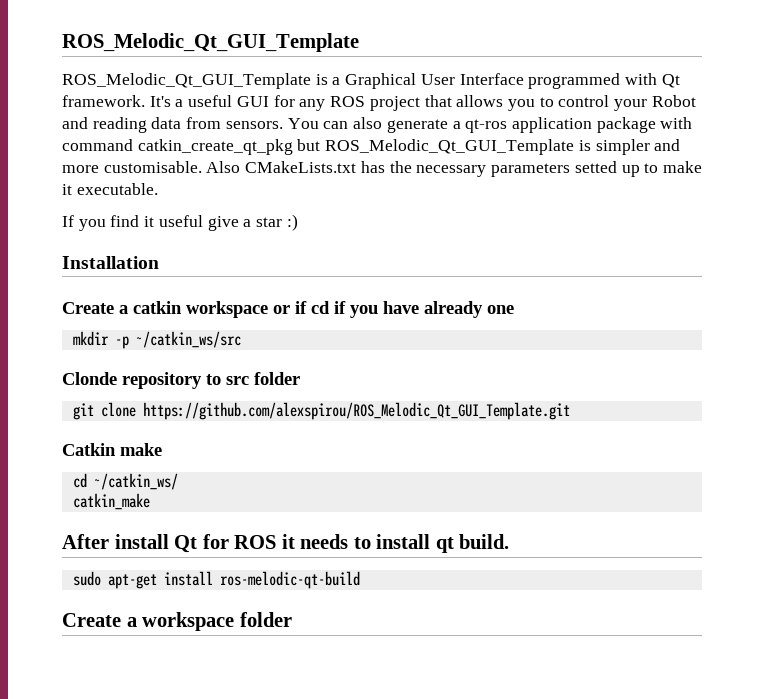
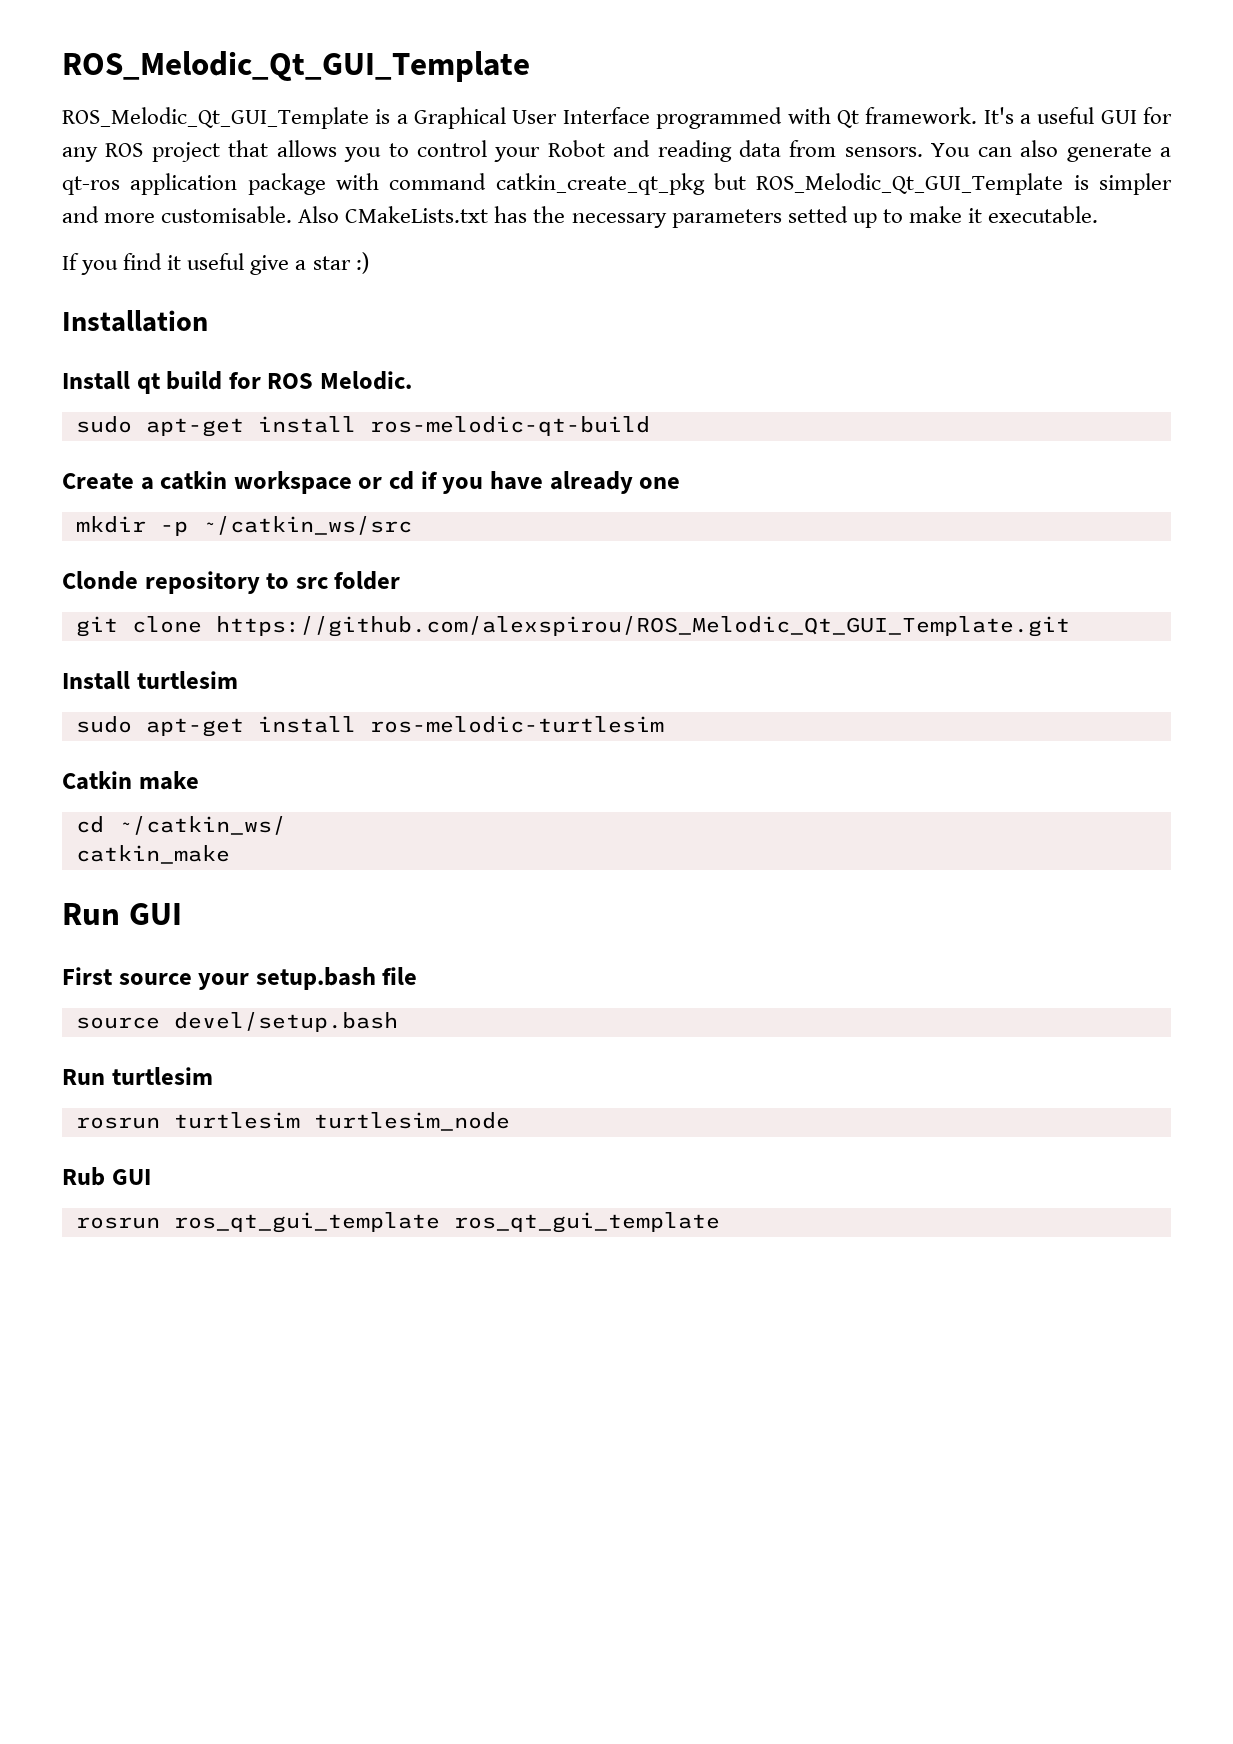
+ Install qt build for ROS Melodic.
+ sudo apt-get install ros-melodic-qt-build
- Create a catkin workspace or if cd if you have already one
+ Create a catkin workspace or cd if you have already one
+ Install turtlesim
+ sudo apt-get install ros-melodic-turtlesim
- After install Qt for ROS it needs to install qt build.
- sudo apt-get install ros-melodic-qt-build
- Create a workspace folder
+ Run GUI
+ First source your setup.bash file
+ source devel/setup.bash
+ Run turtlesim
+ rosrun turtlesim turtlesim_node
+ Rub GUI
+ rosrun ros_qt_gui_template ros_qt_gui_template

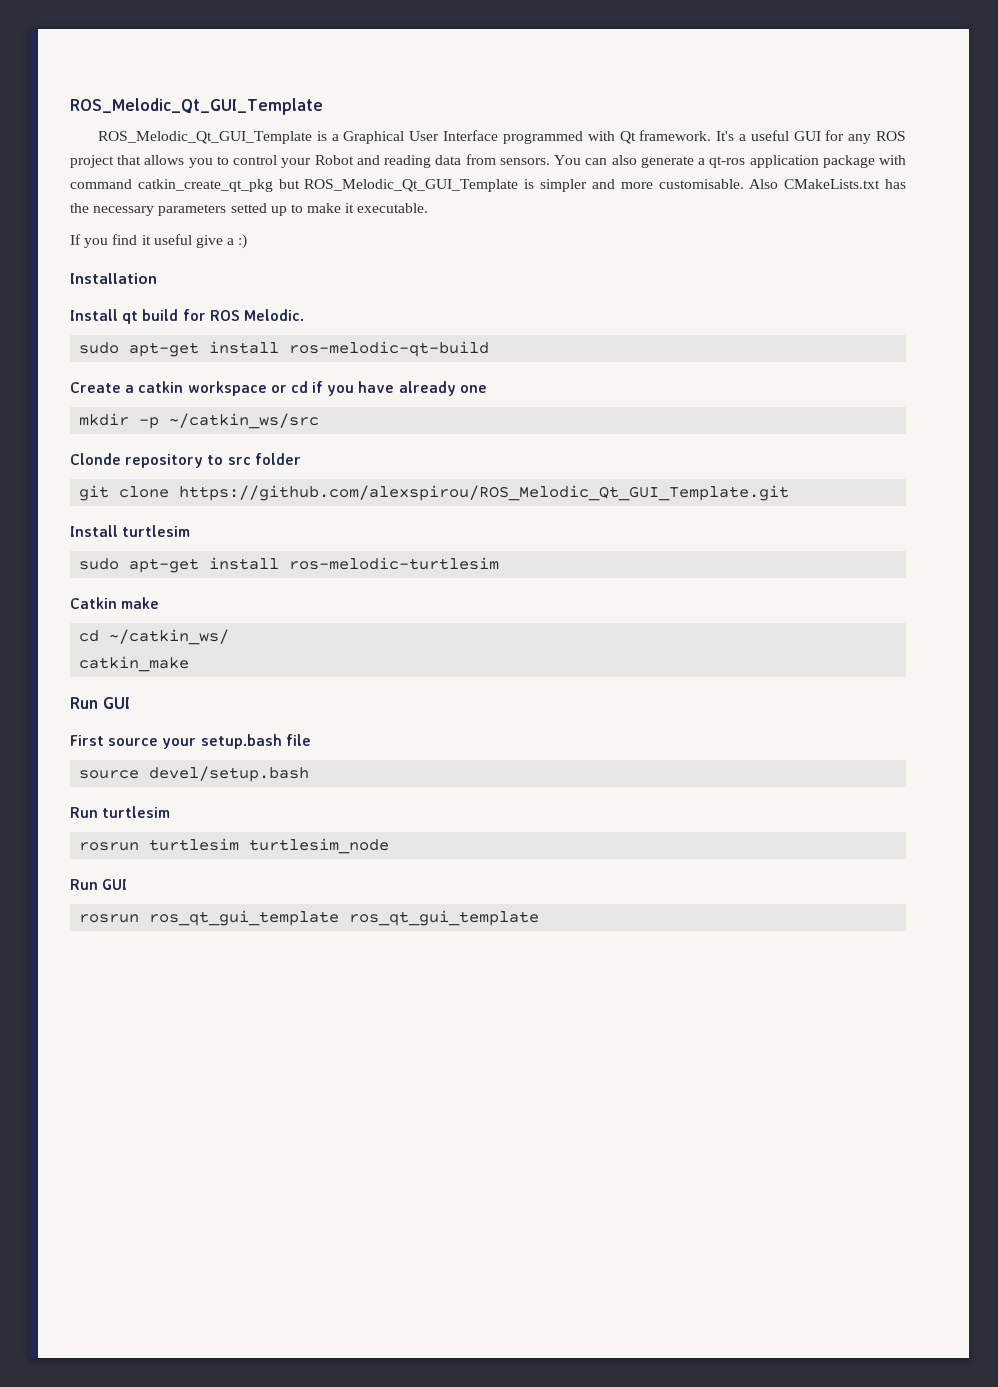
- If you find it useful give a star :)
+ If you find it useful give a :)
  rosrun turtlesim turtlesim_node
- Rub GUI
+ Run GUI

